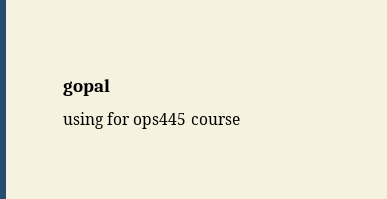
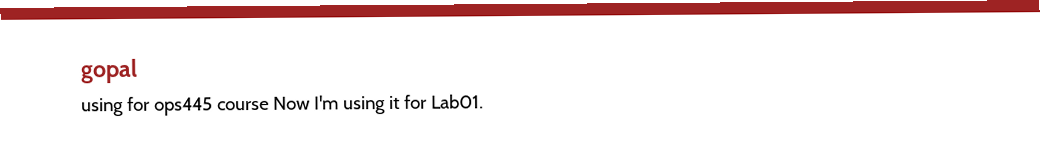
- using for ops445 course
+ using for ops445 course Now I'm using it for Lab01.

